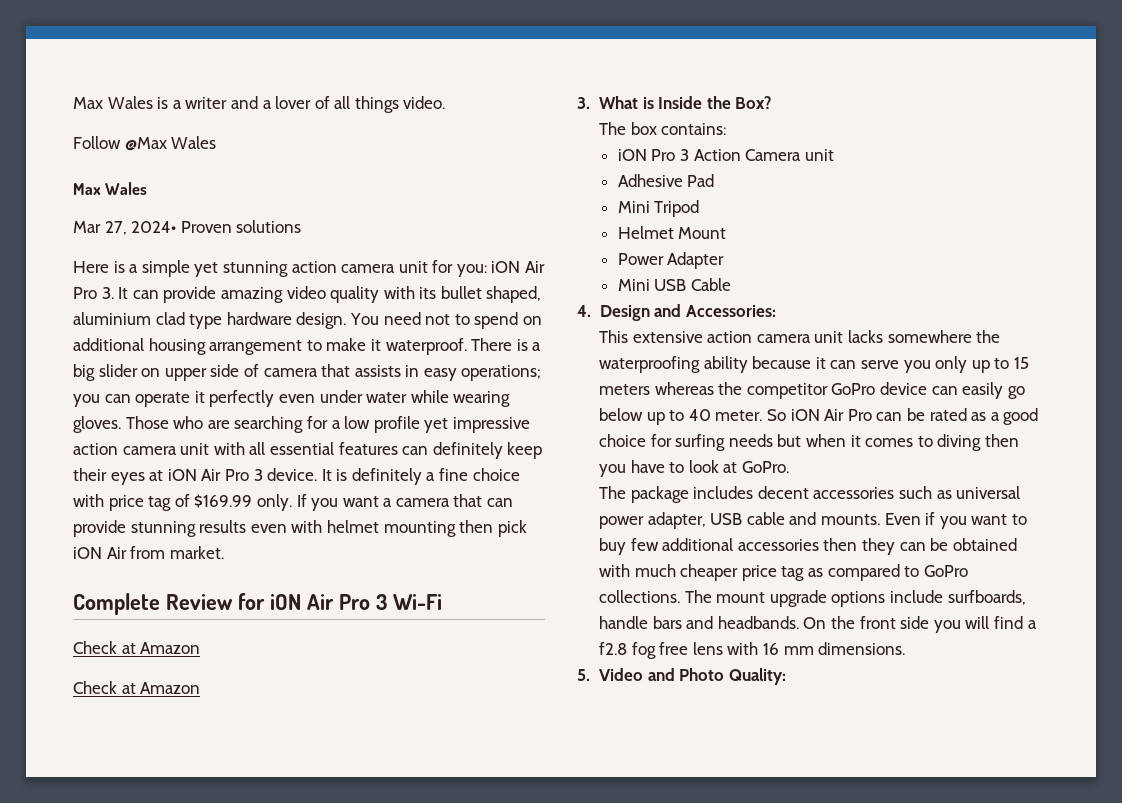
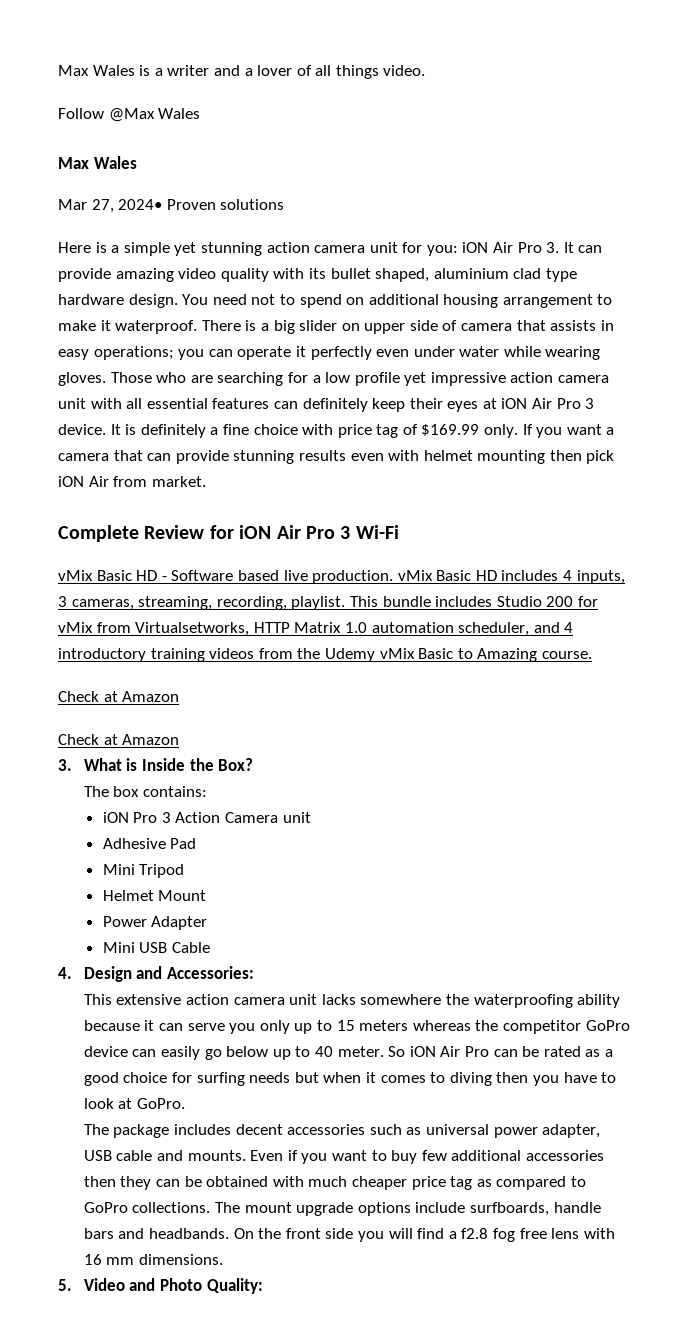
+ vMix Basic HD - Software based live production. vMix Basic HD includes 4 inputs, 3 cameras, streaming, recording, playlist. This bundle includes Studio 200 for vMix from Virtualsetworks, HTTP Matrix 1.0 automation scheduler, and 4 introductory training videos from the Udemy vMix Basic to Amazing course.

